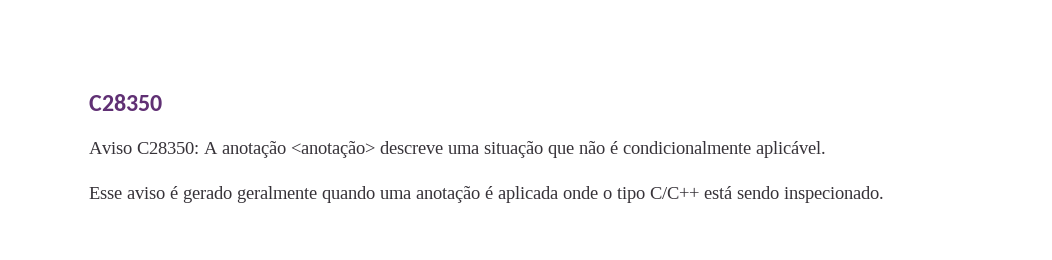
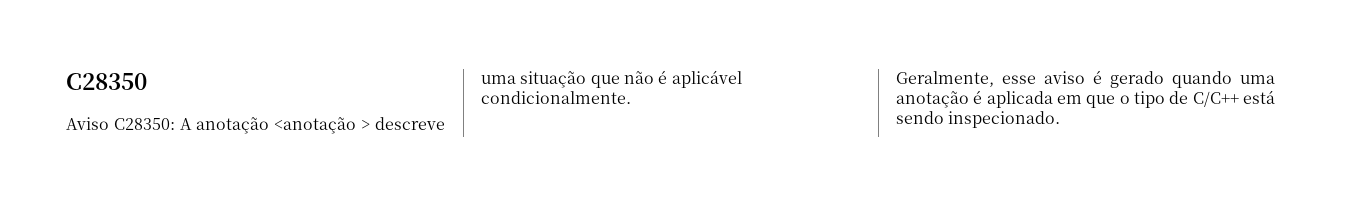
- Aviso C28350: A anotação <anotação> descreve uma situação que não é condicionalmente aplicável.
- Esse aviso é gerado geralmente quando uma anotação é aplicada onde o tipo C/C++ está sendo inspecionado.
+ Aviso C28350: A anotação <anotação > descreve uma situação que não é aplicável condicionalmente.
+ Geralmente, esse aviso é gerado quando uma anotação é aplicada em que o tipo de C/C++ está sendo inspecionado.

